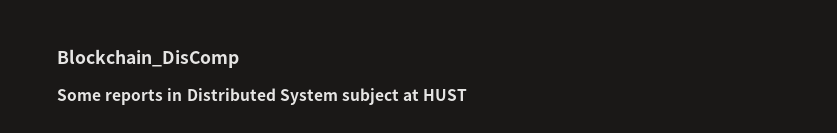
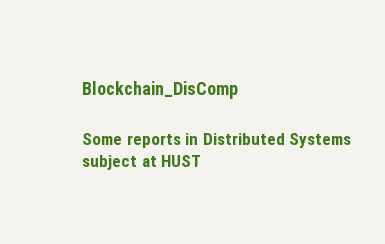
- Some reports in Distributed System subject at HUST
+ Some reports in Distributed Systems subject at HUST

